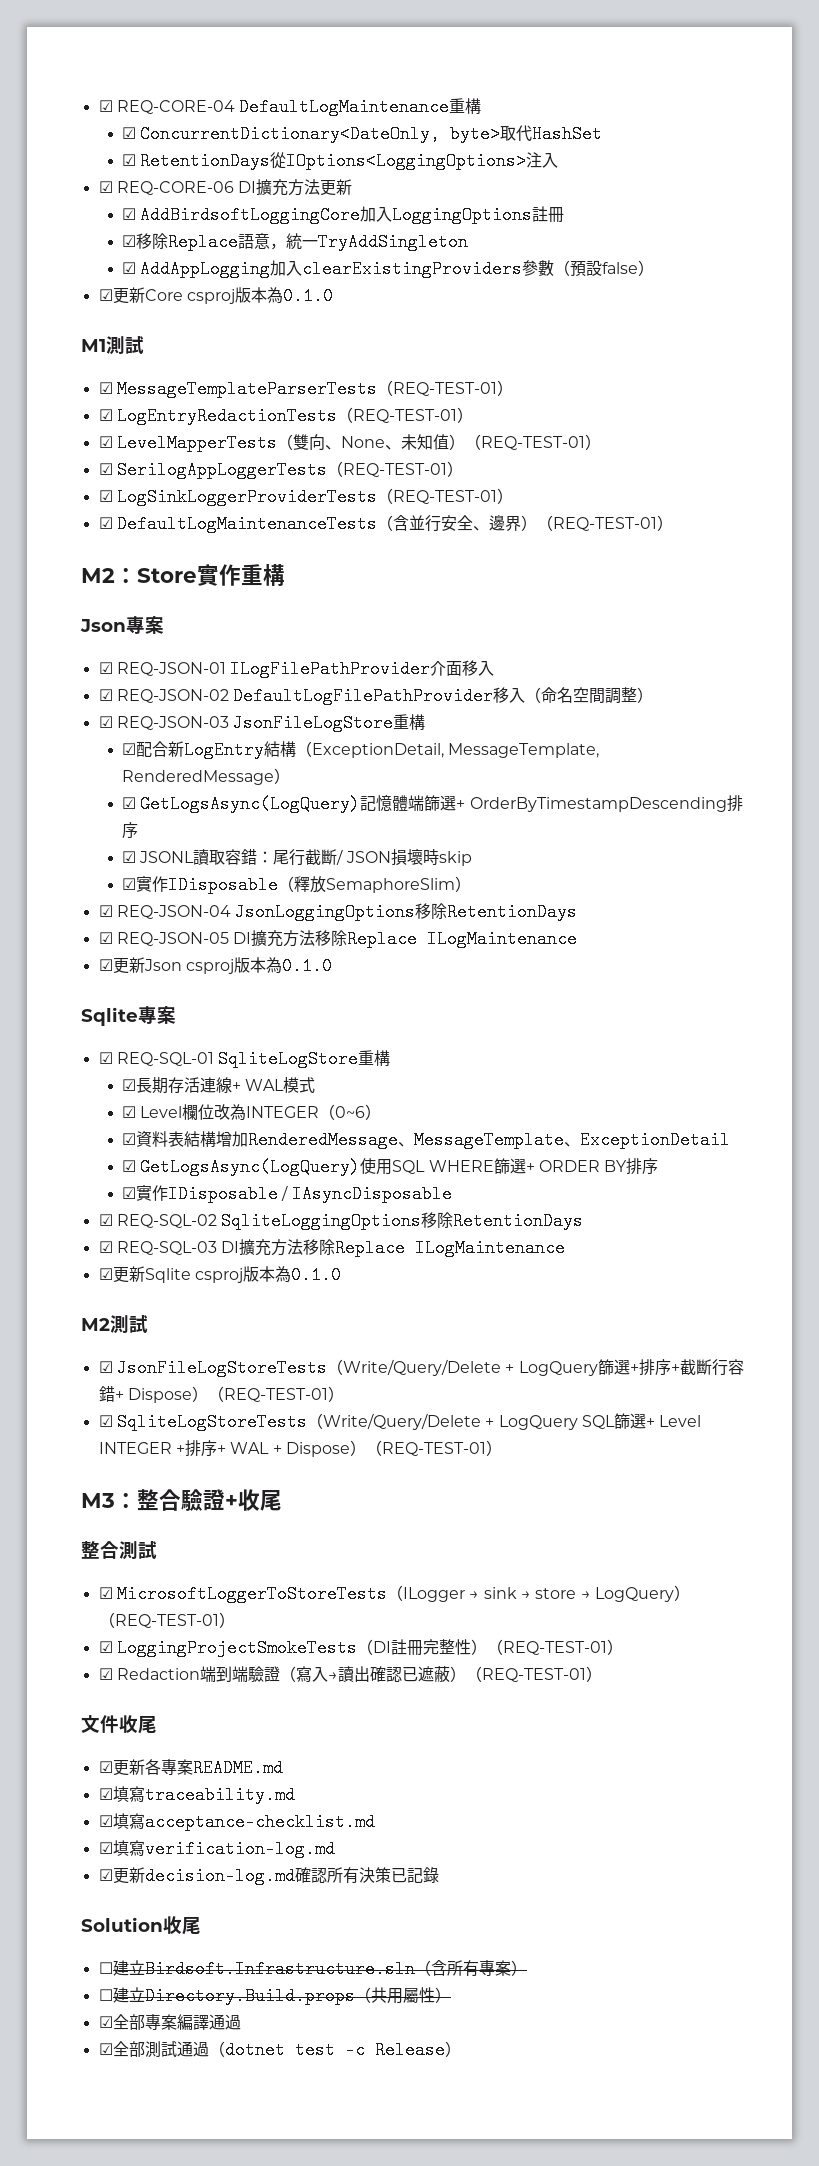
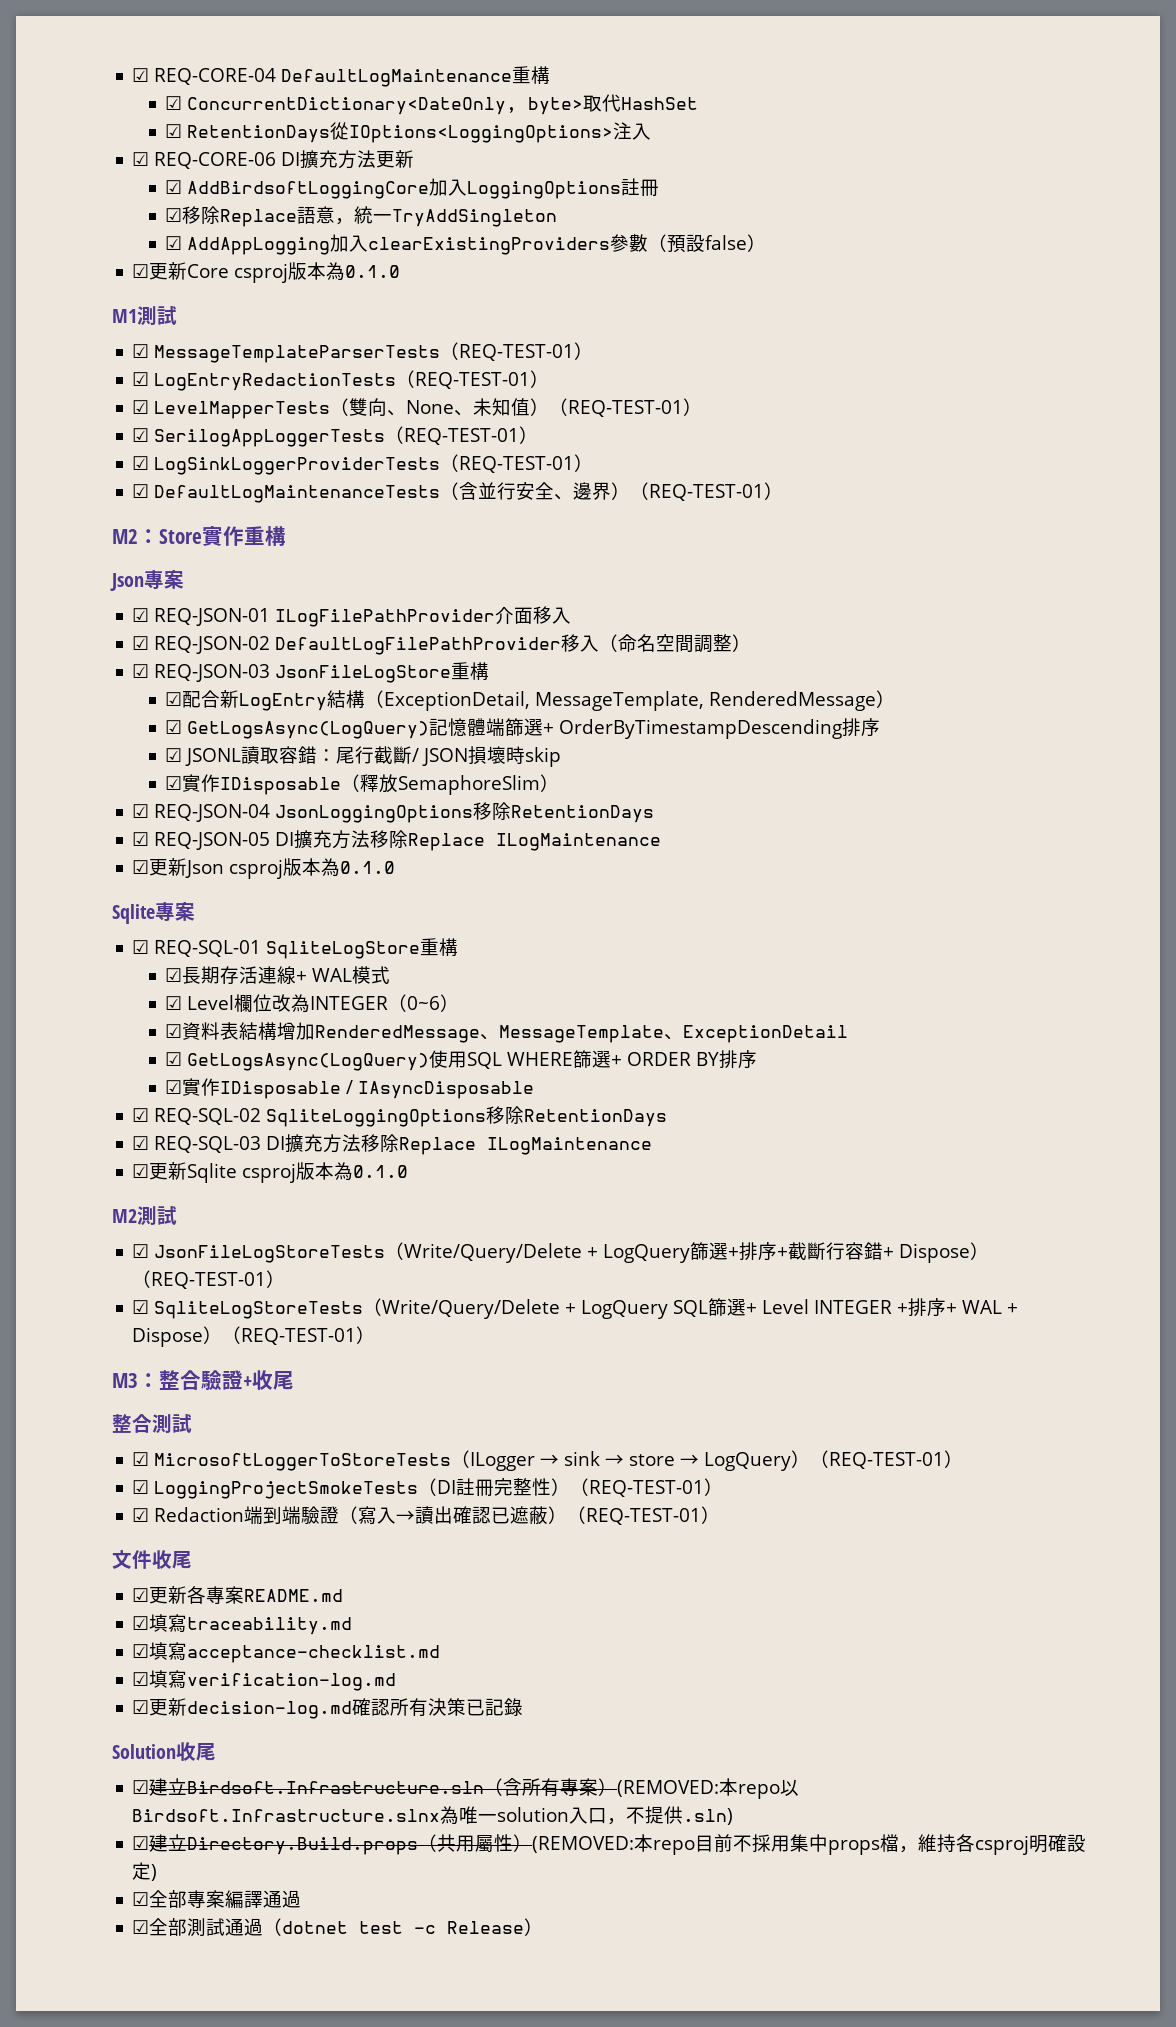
- ☐建立Birdsoft.Infrastructure.sln（含所有專案）
- ☐建立Directory.Build.props（共用屬性）
+ ☑建立Birdsoft.Infrastructure.sln（含所有專案）(REMOVED:本repo以Birdsoft.Infrastructure.slnx為唯一solution入口，不提供.sln)
+ ☑建立Directory.Build.props（共用屬性）(REMOVED:本repo目前不採用集中props檔，維持各csproj明確設定)

